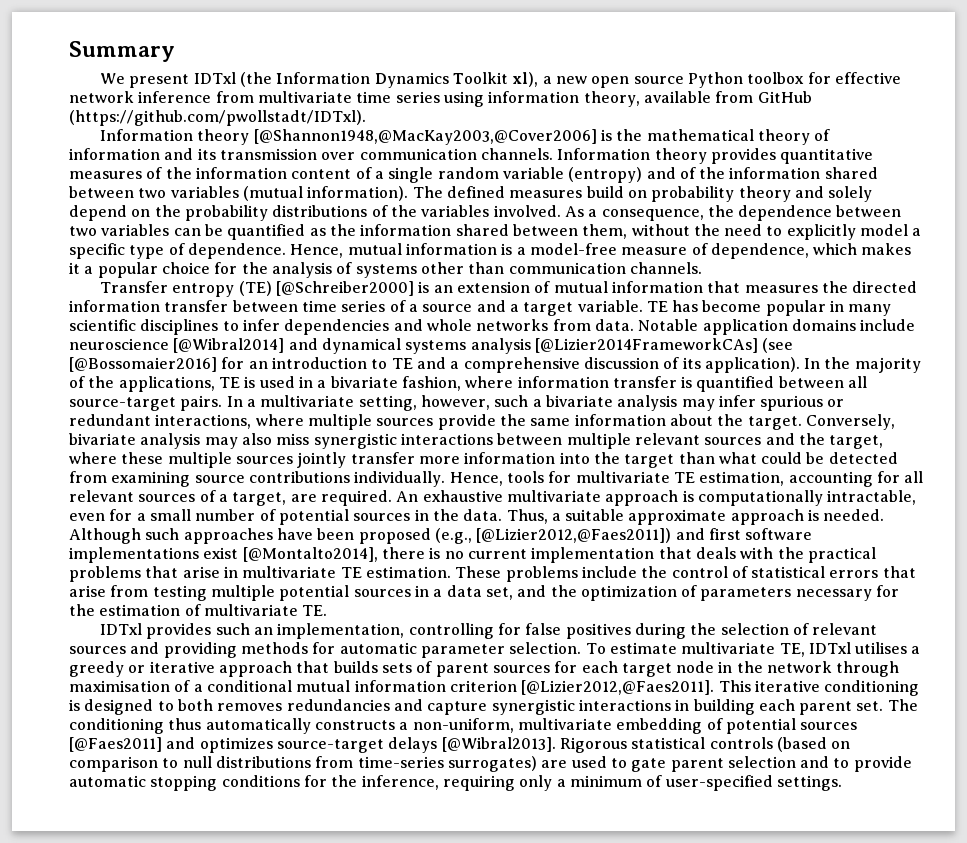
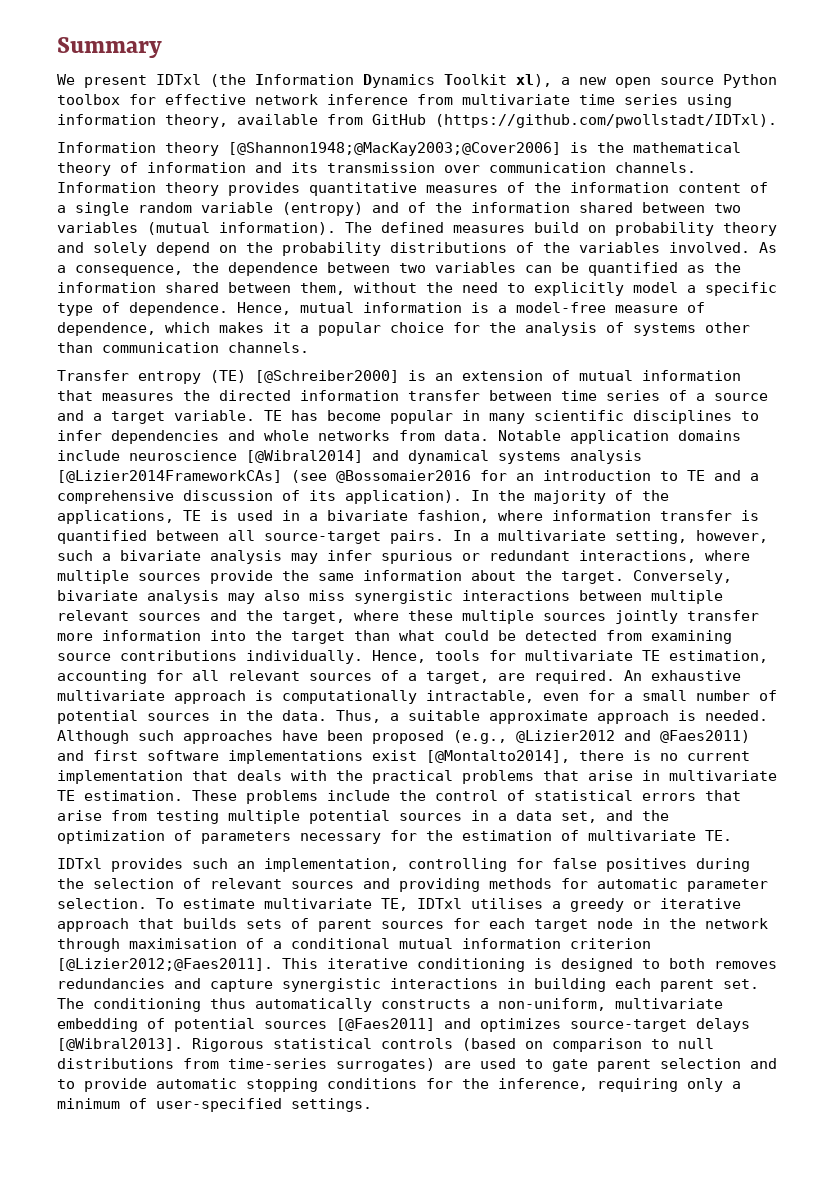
- Information theory [@Shannon1948,@MacKay2003,@Cover2006] is the mathematical theory of information and its transmission over communication channels.
+ Information theory [@Shannon1948;@MacKay2003;@Cover2006] is the mathematical theory of information and its transmission over communication channels.
- Notable application domains include neuroscience [@Wibral2014] and dynamical systems analysis [@Lizier2014FrameworkCAs] (see [@Bossomaier2016] for an introduction to TE and a comprehensive discussion of its application).
+ Notable application domains include neuroscience [@Wibral2014] and dynamical systems analysis [@Lizier2014FrameworkCAs] (see @Bossomaier2016 for an introduction to TE and a comprehensive discussion of its application).
- Although such approaches have been proposed (e.g., [@Lizier2012,@Faes2011]) and first software implementations exist [@Montalto2014], there is no current implementation that deals with the practical problems that arise in multivariate TE estimation.
+ Although such approaches have been proposed (e.g., @Lizier2012 and @Faes2011) and first software implementations exist [@Montalto2014], there is no current implementation that deals with the practical problems that arise in multivariate TE estimation.
- To estimate multivariate TE, IDTxl utilises a greedy or iterative approach that builds sets of parent sources for each target node in the network through maximisation of a conditional mutual information criterion [@Lizier2012,@Faes2011].
+ To estimate multivariate TE, IDTxl utilises a greedy or iterative approach that builds sets of parent sources for each target node in the network through maximisation of a conditional mutual information criterion [@Lizier2012;@Faes2011].

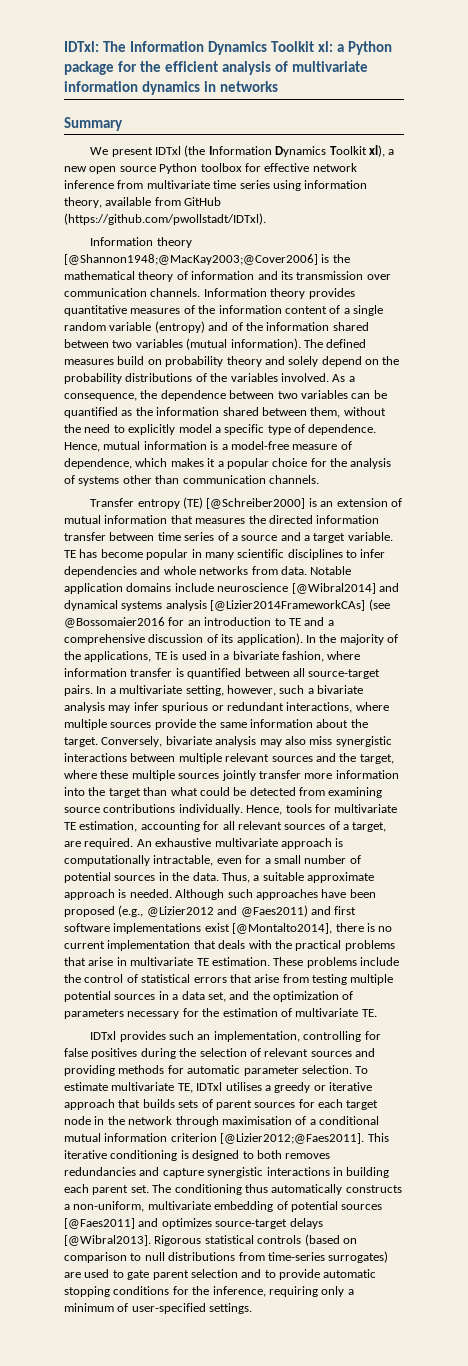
+ IDTxl: The Information Dynamics Toolkit xl: a Python package for the efficient analysis of multivariate information dynamics in networks

